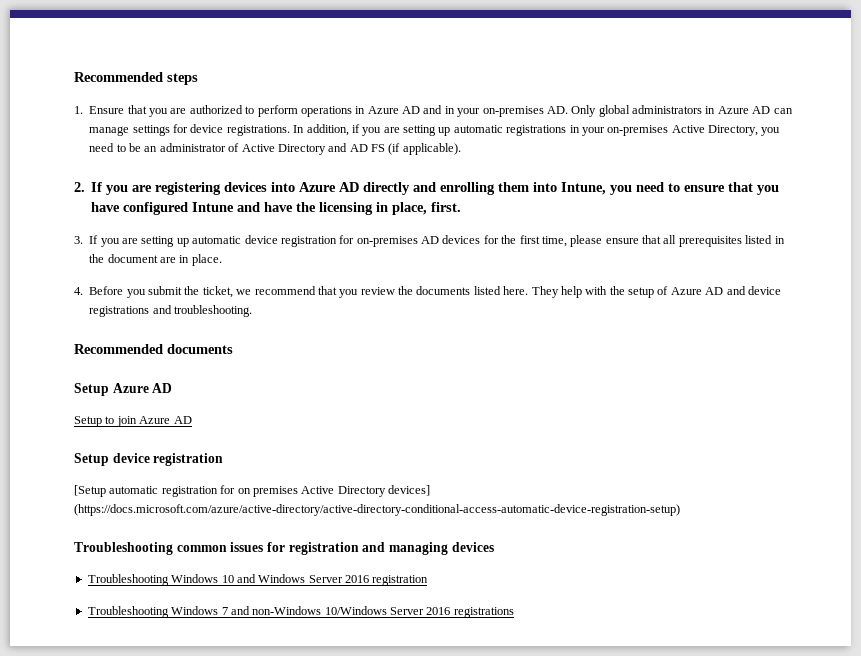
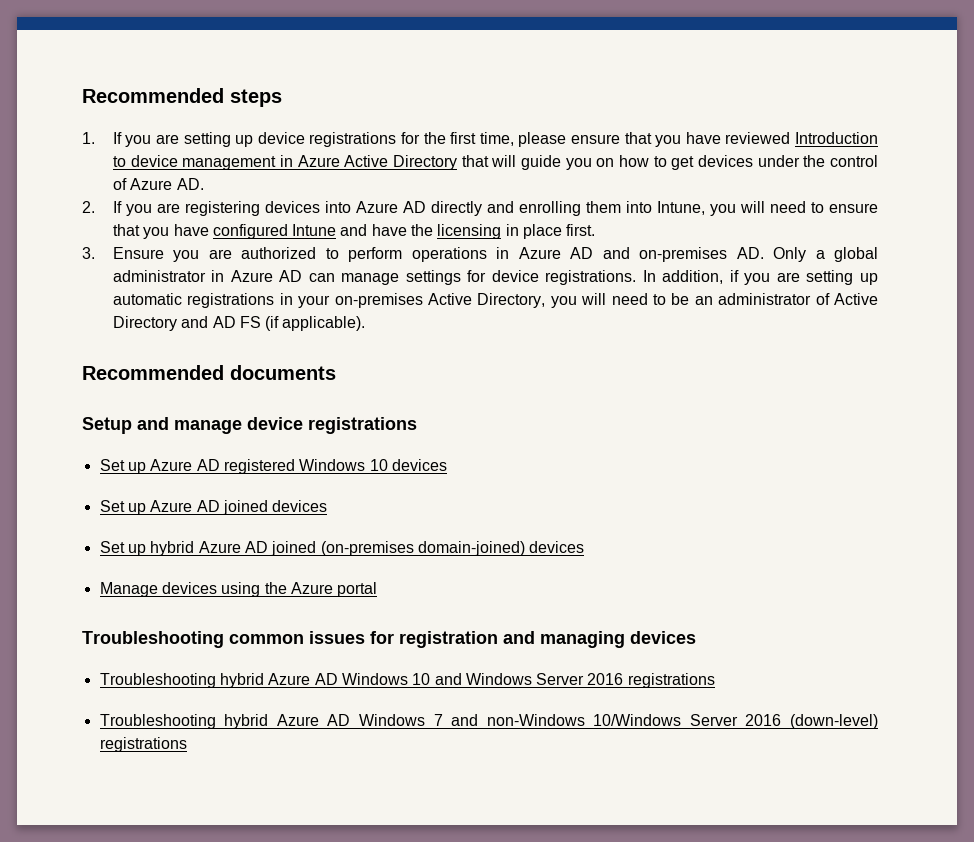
- 1. Ensure that you are authorized to perform operations in Azure AD and in your on-premises AD. Only global administrators in Azure AD can manage settings for device registrations.
+ 1. If you are setting up device registrations for the first time, please ensure that you have reviewed Introduction to device management in Azure Active Directory that will guide you on how to get devices under the control of Azure AD.
+ 2. If you are registering devices into Azure AD directly and enrolling them into Intune, you will need to ensure that you have configured Intune and have the licensing in place first.
+ 3. Ensure you are authorized to perform operations in Azure AD and on-premises AD. Only a global administrator in Azure AD can manage settings for device registrations.
- In addition, if you are setting up automatic registrations in your on-premises Active Directory, you need to be an administrator of Active Directory and AD FS (if applicable).
+ In addition, if you are setting up automatic registrations in your on-premises Active Directory, you will need to be an administrator of Active Directory and AD FS (if applicable).
- 2. If you are registering devices into Azure AD directly and enrolling them into Intune, you need to ensure that you have configured Intune and have the licensing in place, first.
- 3. If you are setting up automatic device registration for on-premises AD devices for the first time, please ensure that all prerequisites listed in the document are in place.
- 4. Before you submit the ticket, we recommend that you review the documents listed here. They help with the setup of Azure AD and device registrations and troubleshooting.
  Recommended documents
- Setup Azure AD
- Setup to join Azure AD
- Setup device registration
- [Setup automatic registration for on premises Active Directory devices] (https://docs.microsoft.com/azure/active-directory/active-directory-conditional-access-automatic-device-registration-setup)
+ Setup and manage device registrations
+ Set up Azure AD registered Windows 10 devices
+ Set up Azure AD joined devices
+ Set up hybrid Azure AD joined (on-premises domain-joined) devices
+ Manage devices using the Azure portal
- Troubleshooting Windows 10 and Windows Server 2016 registration
- Troubleshooting Windows 7 and non-Windows 10/Windows Server 2016 registrations
+ Troubleshooting hybrid Azure AD Windows 10 and Windows Server 2016 registrations
+ Troubleshooting hybrid Azure AD Windows 7 and non-Windows 10/Windows Server 2016 (down-level) registrations

